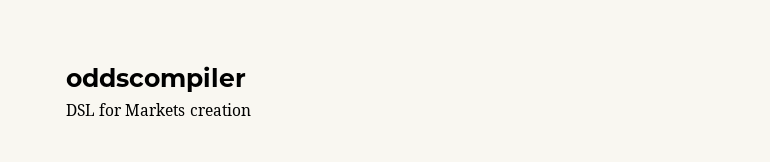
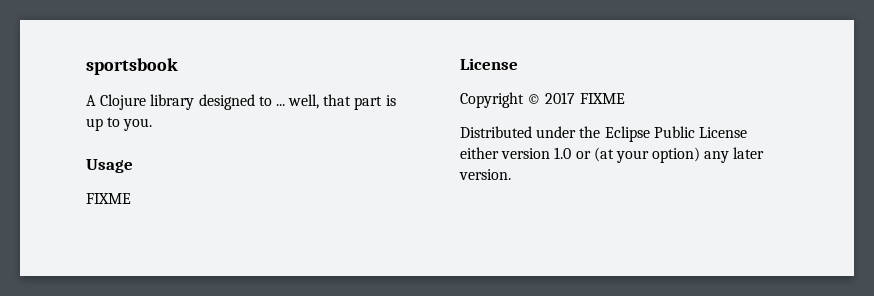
- oddscompiler
- DSL for Markets creation
+ sportsbook
+ A Clojure library designed to ... well, that part is up to you.
+ Usage
+ FIXME
+ License
+ Copyright © 2017 FIXME
+ Distributed under the Eclipse Public License either version 1.0 or (at your option) any later version.

